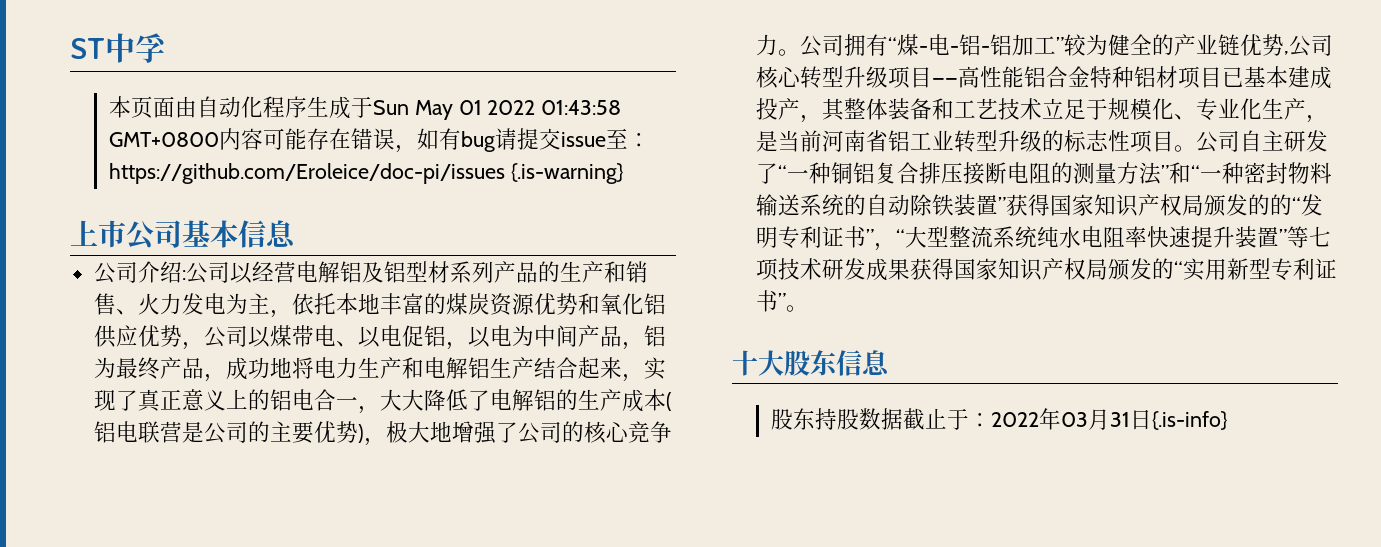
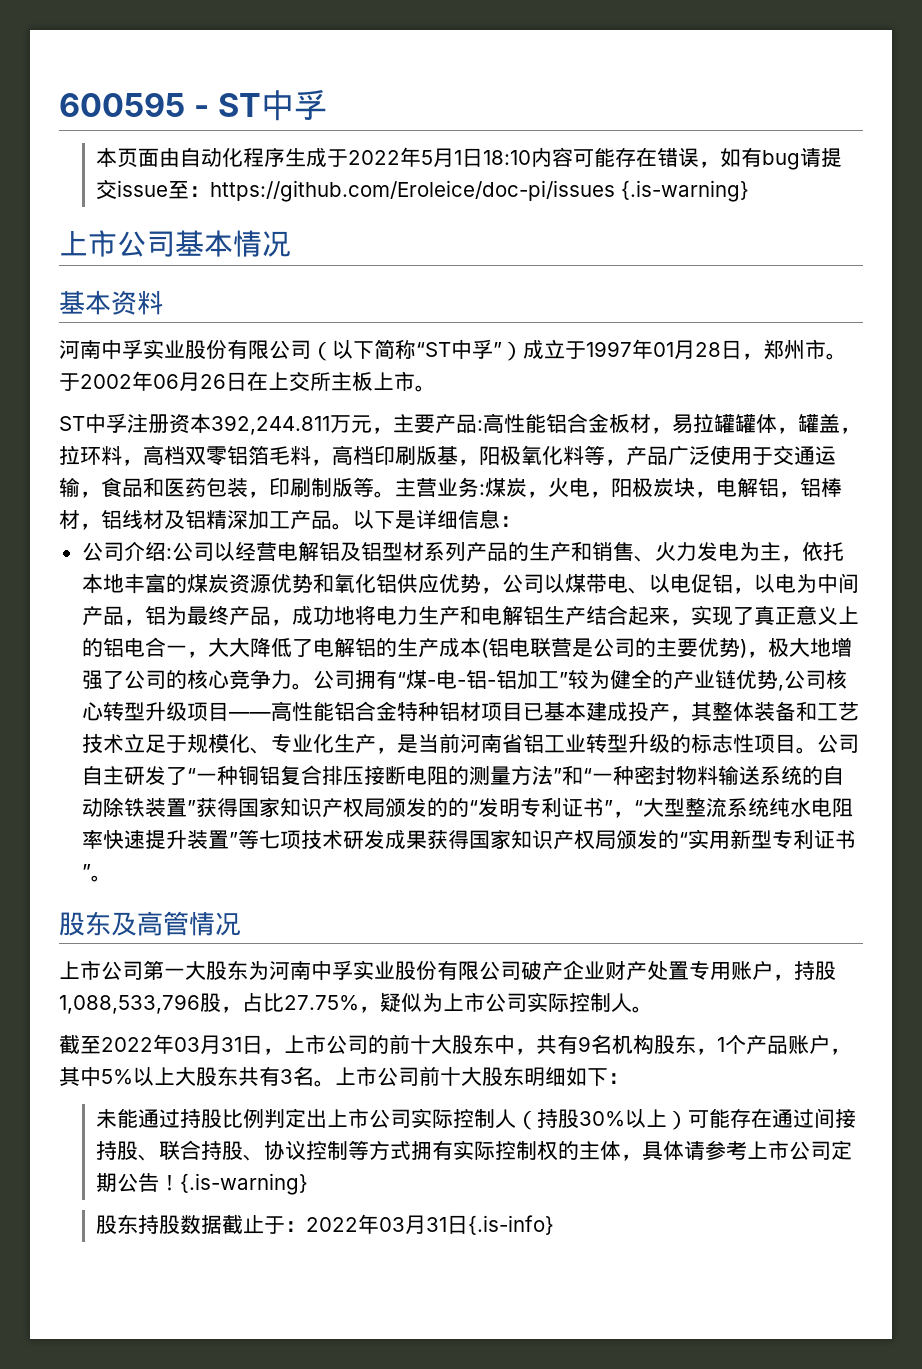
- ST中孚
+ 600595 - ST中孚
- 本页面由自动化程序生成于Sun May 01 2022 01:43:58 GMT+0800内容可能存在错误，如有bug请提交issue至：https://github.com/Eroleice/doc-pi/issues {.is-warning}
+ 本页面由自动化程序生成于2022年5月1日18:10内容可能存在错误，如有bug请提交issue至：https://github.com/Eroleice/doc-pi/issues {.is-warning}
- 上市公司基本信息
+ 上市公司基本情况
+ 基本资料
+ 河南中孚实业股份有限公司（以下简称“ST中孚”）成立于1997年01月28日，郑州市。于2002年06月26日在上交所主板上市。
+ ST中孚注册资本392,244.811万元，主要产品:高性能铝合金板材，易拉罐罐体，罐盖，拉环料，高档双零铝箔毛料，高档印刷版基，阳极氧化料等，产品广泛使用于交通运输，食品和医药包装，印刷制版等。主营业务:煤炭，火电，阳极炭块，电解铝，铝棒材，铝线材及铝精深加工产品。以下是详细信息：
- 十大股东信息
+ 股东及高管情况
+ 上市公司第一大股东为河南中孚实业股份有限公司破产企业财产处置专用账户，持股1,088,533,796股，占比27.75%，疑似为上市公司实际控制人。
+ 截至2022年03月31日，上市公司的前十大股东中，共有9名机构股东，1个产品账户，其中5%以上大股东共有3名。上市公司前十大股东明细如下：
+ 未能通过持股比例判定出上市公司实际控制人（持股30%以上）可能存在通过间接持股、联合持股、协议控制等方式拥有实际控制权的主体，具体请参考上市公司定期公告！{.is-warning}

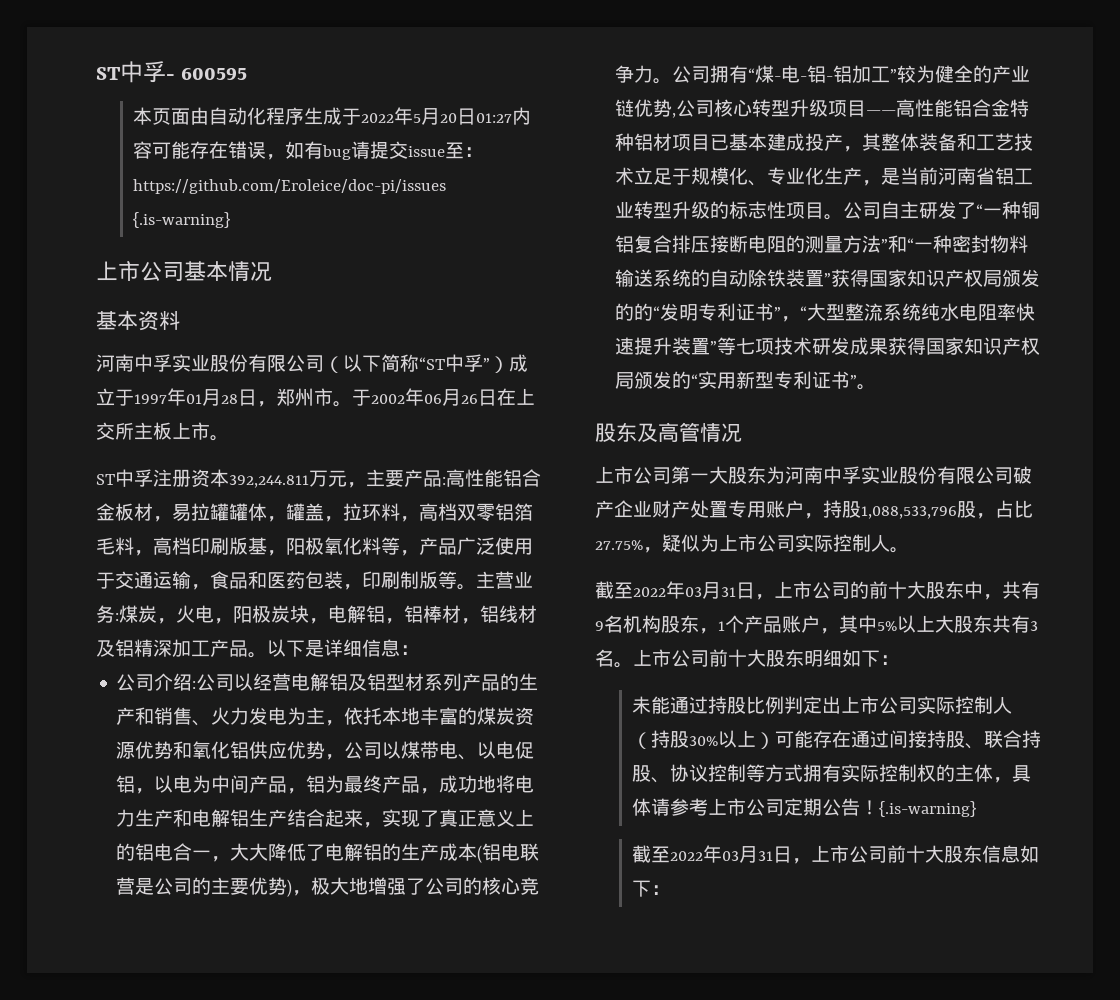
- 600595 - ST中孚
+ ST中孚- 600595
- 本页面由自动化程序生成于2022年5月1日18:10内容可能存在错误，如有bug请提交issue至：https://github.com/Eroleice/doc-pi/issues {.is-warning}
+ 本页面由自动化程序生成于2022年5月20日01:27内容可能存在错误，如有bug请提交issue至：https://github.com/Eroleice/doc-pi/issues {.is-warning}
- 股东持股数据截止于：2022年03月31日{.is-info}
+ 截至2022年03月31日，上市公司前十大股东信息如下：

